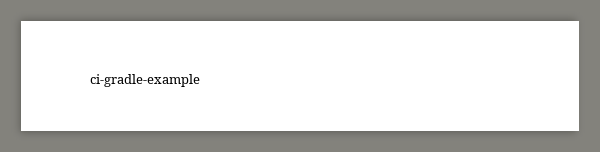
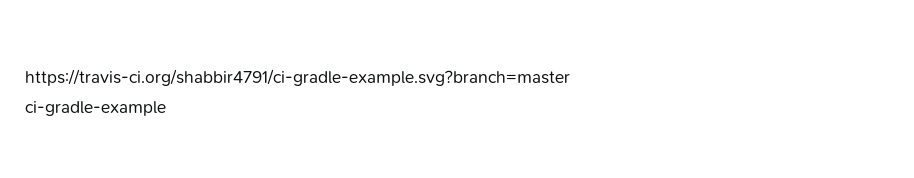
+ https://travis-ci.org/shabbir4791/ci-gradle-example.svg?branch=master

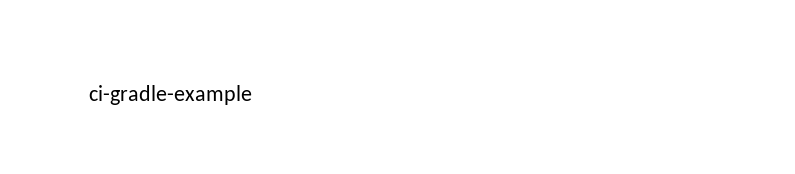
- https://travis-ci.org/shabbir4791/ci-gradle-example.svg?branch=master

